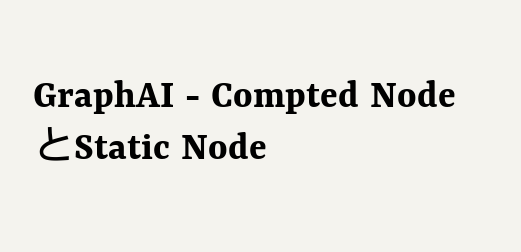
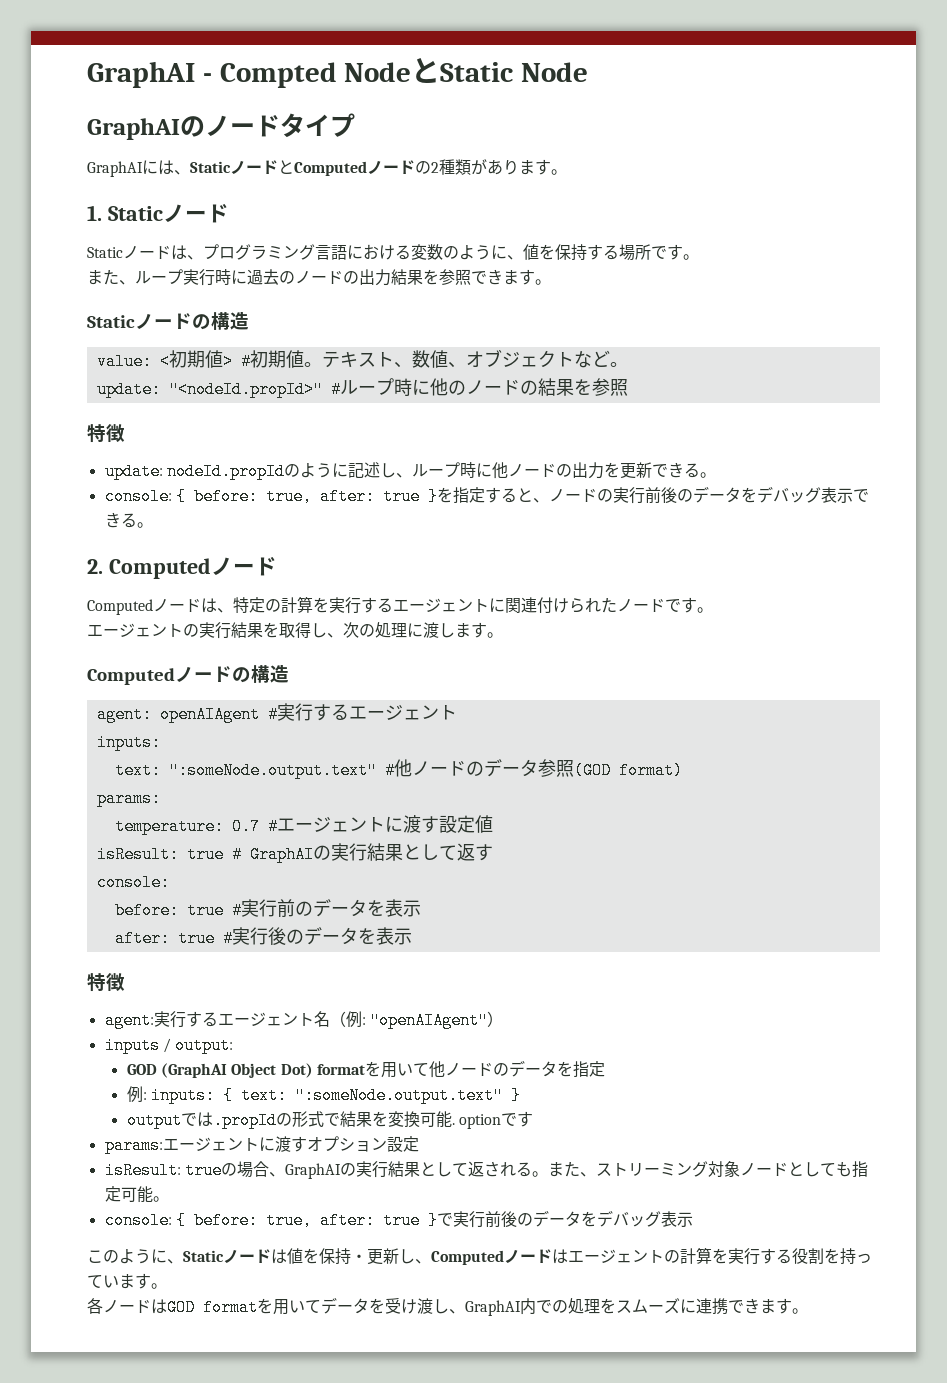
+ GraphAIのノードタイプ
+ GraphAIには、StaticノードとComputedノードの2種類があります。
+ 1. Staticノード
+ Staticノードは、プログラミング言語における変数のように、値を保持する場所です。
+ また、ループ実行時に過去のノードの出力結果を参照できます。
+ Staticノードの構造
+ value: <初期値> #初期値。テキスト、数値、オブジェクトなど。
+ update: "<nodeId.propId>" #ループ時に他のノードの結果を参照
+ 特徴
+ update: nodeId.propIdのように記述し、ループ時に他ノードの出力を更新できる。
+ console: { before: true, after: true }を指定すると、ノードの実行前後のデータをデバッグ表示できる。
+ 2. Computedノード
+ Computedノードは、特定の計算を実行するエージェントに関連付けられたノードです。
+ エージェントの実行結果を取得し、次の処理に渡します。
+ Computedノードの構造
+ agent: openAIAgent #実行するエージェント
+ inputs:
+ text: ":someNode.output.text" #他ノードのデータ参照(GOD format)
+ params:
+ temperature: 0.7 #エージェントに渡す設定値
+ isResult: true # GraphAIの実行結果として返す
+ console:
+ before: true #実行前のデータを表示
+ after: true #実行後のデータを表示
+ 特徴
+ agent:実行するエージェント名（例: "openAIAgent"）
+ inputs / output:
+ GOD (GraphAI Object Dot) formatを用いて他ノードのデータを指定
+ 例: inputs: { text: ":someNode.output.text" }
+ outputでは.propIdの形式で結果を変換可能. optionです
+ params:エージェントに渡すオプション設定
+ isResult: trueの場合、GraphAIの実行結果として返される。また、ストリーミング対象ノードとしても指定可能。
+ console: { before: true, after: true }で実行前後のデータをデバッグ表示
+ このように、Staticノードは値を保持・更新し、Computedノードはエージェントの計算を実行する役割を持っています。
+ 各ノードはGOD formatを用いてデータを受け渡し、GraphAI内での処理をスムーズに連携できます。

